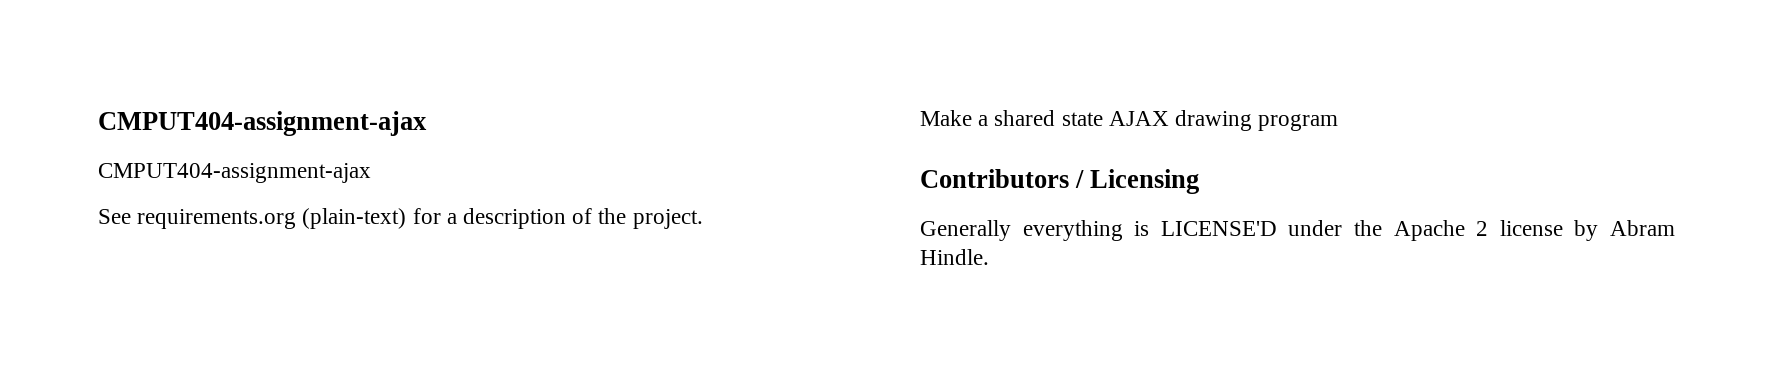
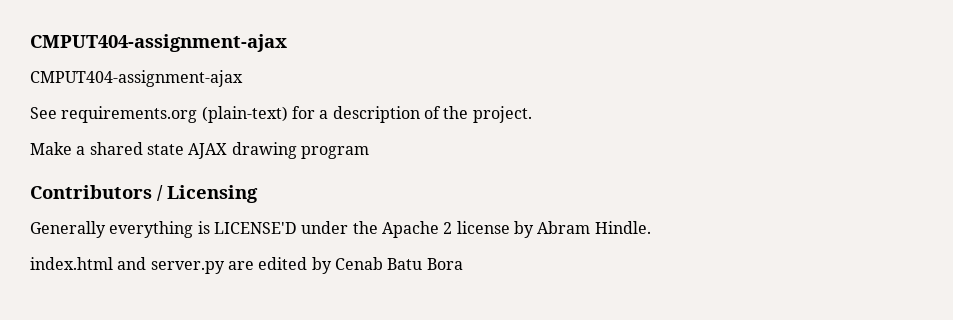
+ index.html and server.py are edited by Cenab Batu Bora

